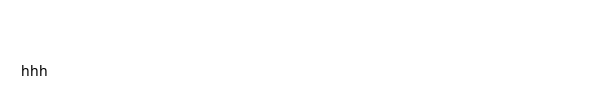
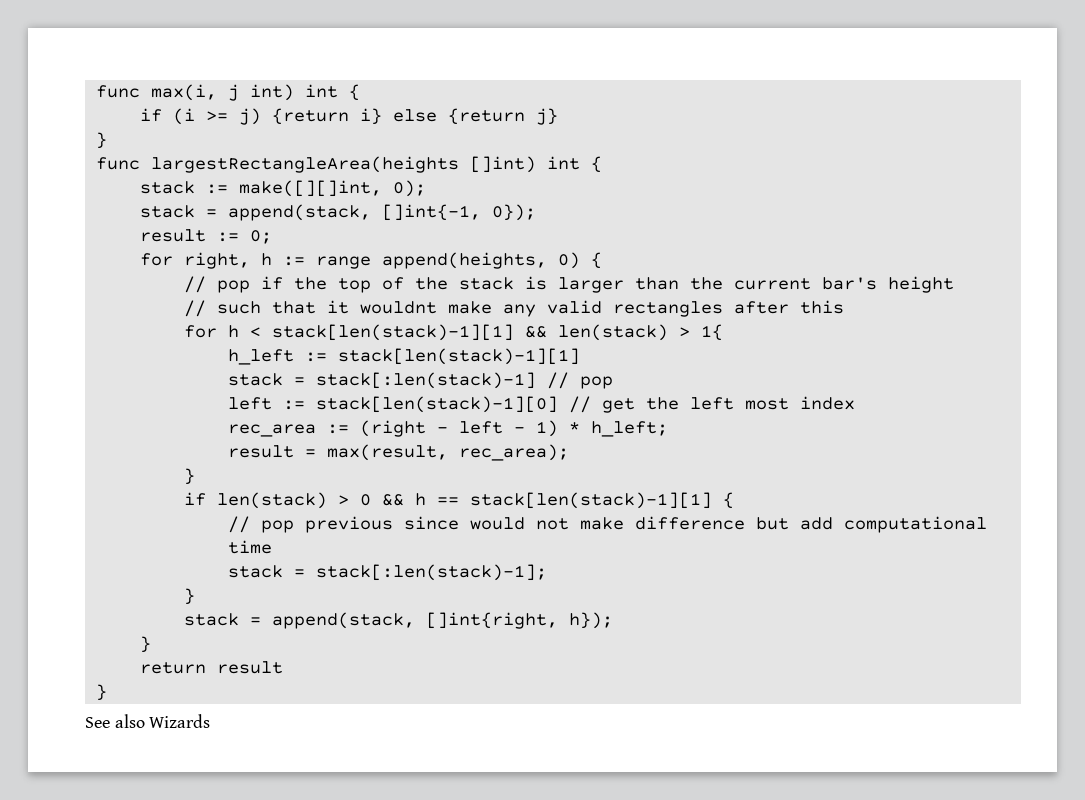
- hhh
+ func max(i, j int) int {
+ if (i >= j) {return i} else {return j}
+ }
+ func largestRectangleArea(heights []int) int {
+ stack := make([][]int, 0);
+ stack = append(stack, []int{-1, 0});
+ result := 0;
+ for right, h := range append(heights, 0) {
+ // pop if the top of the stack is larger than the current bar's height
+ // such that it wouldnt make any valid rectangles after this
+ for h < stack[len(stack)-1][1] && len(stack) > 1{
+ h_left := stack[len(stack)-1][1]
+ stack = stack[:len(stack)-1] // pop
+ left := stack[len(stack)-1][0] // get the left most index
+ rec_area := (right - left - 1) * h_left;
+ result = max(result, rec_area);
+ }
+ if len(stack) > 0 && h == stack[len(stack)-1][1] {
+ // pop previous since would not make difference but add computational time
+ stack = stack[:len(stack)-1];
+ }
+ stack = append(stack, []int{right, h});
+ }
+ return result
+ }
+ See also Wizards

